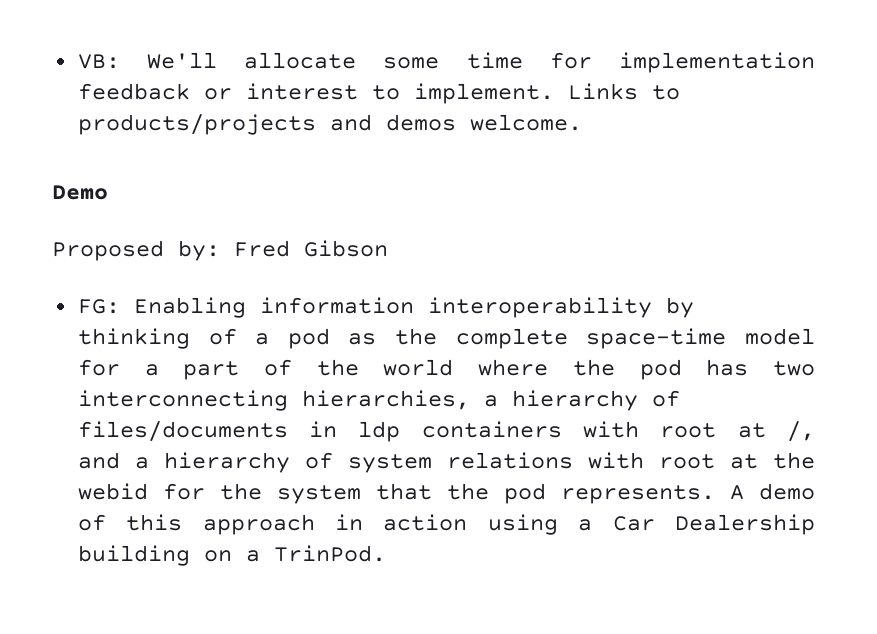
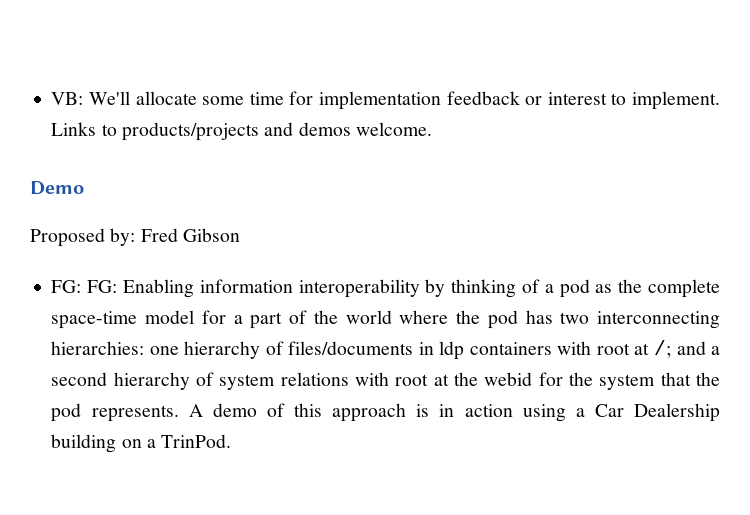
- FG: Enabling information interoperability by thinking of a pod as the complete space-time model for a part of the world where the pod has two interconnecting hierarchies, a hierarchy of files/documents in ldp containers with root at /, and a hierarchy of system relations with root at the webid for the system that the pod represents.
+ FG: FG: Enabling information interoperability by thinking of a pod as the complete space-time model for a part of the world where the pod has two interconnecting hierarchies: one hierarchy of files/documents in ldp containers with root at /; and a second hierarchy of system relations with root at the webid for the system that the pod represents.
- A demo of this approach in action using a Car Dealership building on a TrinPod.
+ A demo of this approach is in action using a Car Dealership building on a TrinPod.

